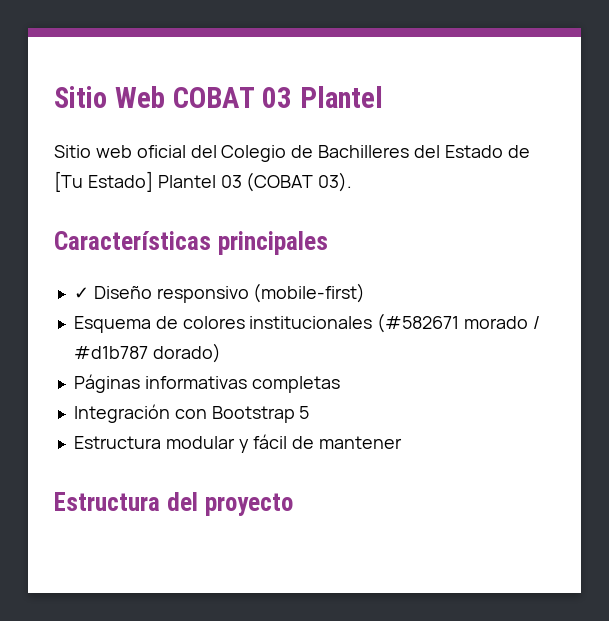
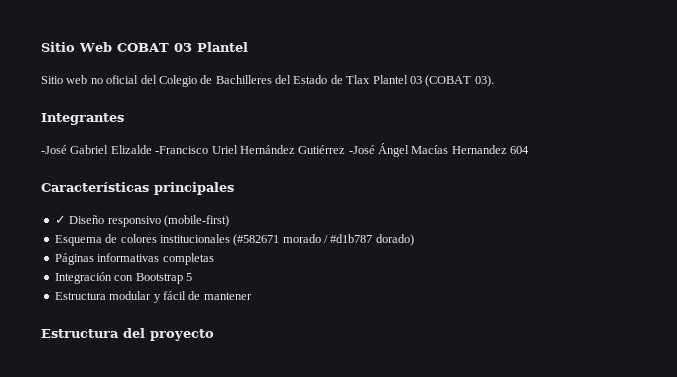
- Sitio web oficial del Colegio de Bachilleres del Estado de [Tu Estado] Plantel 03 (COBAT 03).
+ Sitio web no oficial del Colegio de Bachilleres del Estado de Tlax Plantel 03 (COBAT 03).
+ Integrantes
+ -José Gabriel Elizalde -Francisco Uriel Hernández Gutiérrez -José Ángel Macías Hernandez 604

